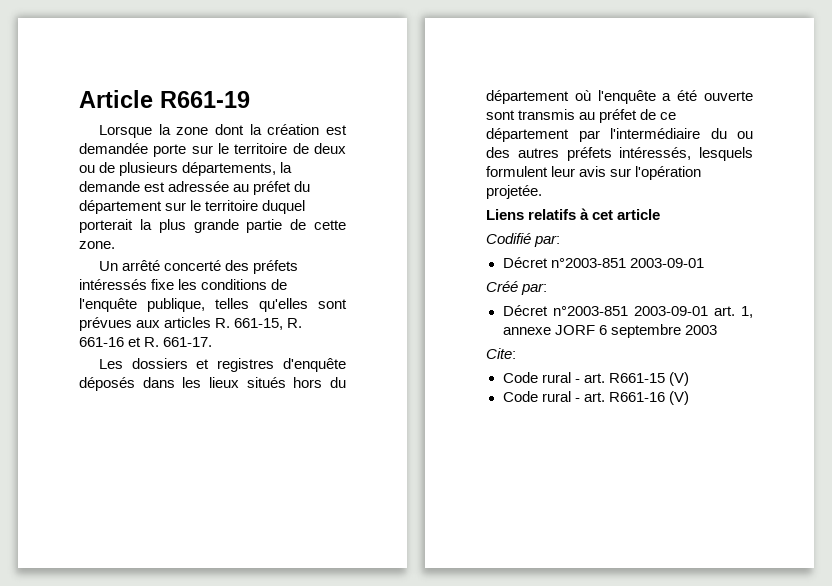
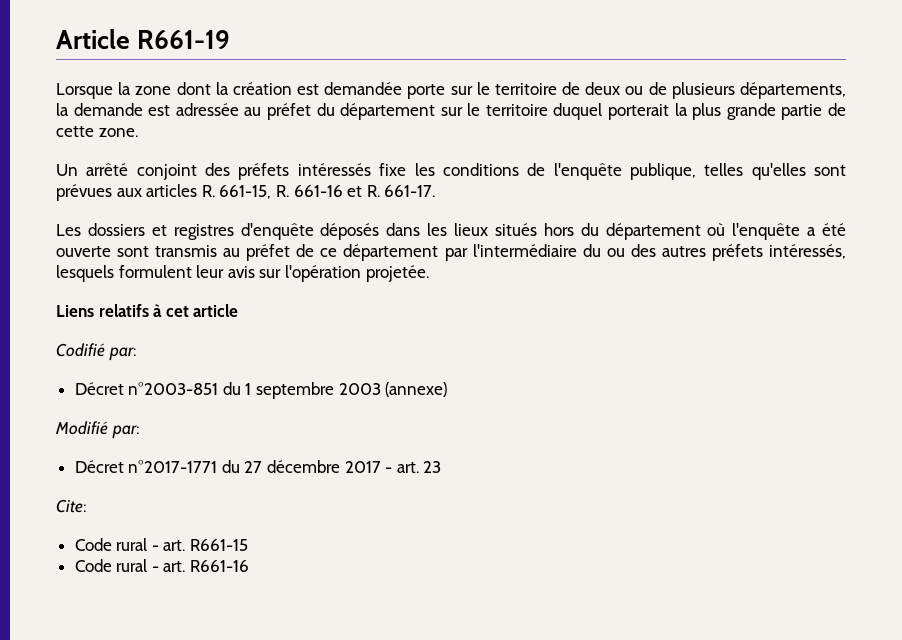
- Un arrêté concerté des préfets intéressés fixe les conditions de l'enquête publique, telles qu'elles sont prévues aux articles R. 661-15, R. 661-16 et R. 661-17.
+ Un arrêté conjoint des préfets intéressés fixe les conditions de l'enquête publique, telles qu'elles sont prévues aux articles R. 661-15, R. 661-16 et R. 661-17.
  Codifié par:
- Décret n°2003-851 2003-09-01
- Créé par:
- Décret n°2003-851 2003-09-01 art. 1, annexe JORF 6 septembre 2003
+ Décret n°2003-851 du 1 septembre 2003 (annexe)
+ Modifié par:
+ Décret n°2017-1771 du 27 décembre 2017 - art. 23
- Code rural - art. R661-15 (V)
+ Code rural - art. R661-15
- Code rural - art. R661-16 (V)
+ Code rural - art. R661-16

